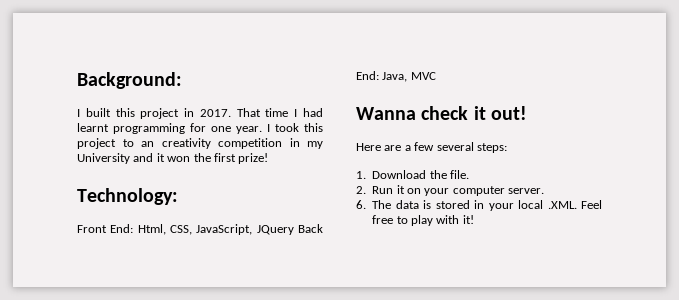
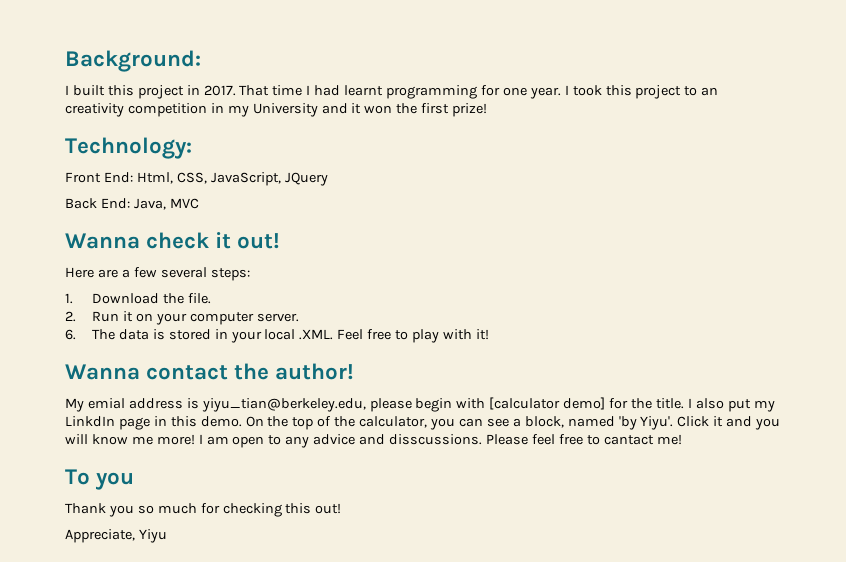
- Front End: Html, CSS, JavaScript, JQuery Back End: Java, MVC
+ Front End: Html, CSS, JavaScript, JQuery
+ Back End: Java, MVC
+ Wanna contact the author!
+ My emial address is yiyu_tian@berkeley.edu, please begin with [calculator demo] for the title. I also put my LinkdIn page in this demo. On the top of the calculator, you can see a block, named 'by Yiyu'. Click it and you will know me more! I am open to any advice and disscussions. Please feel free to cantact me!
+ To you
+ Thank you so much for checking this out!
+ Appreciate, Yiyu

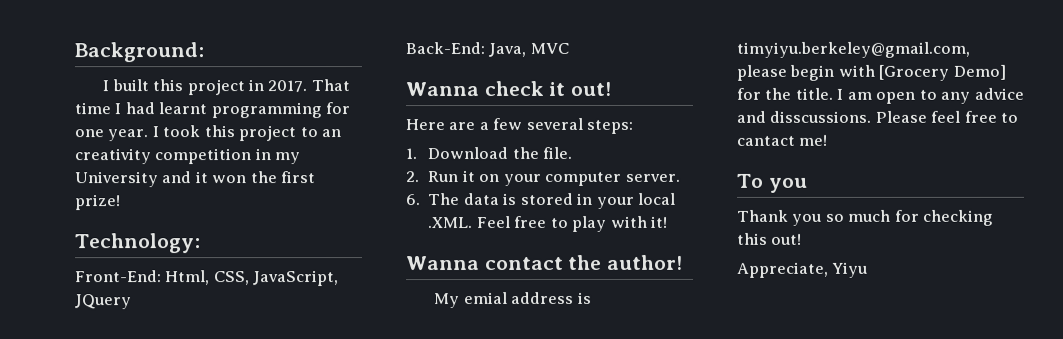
- Front End: Html, CSS, JavaScript, JQuery
+ Front-End: Html, CSS, JavaScript, JQuery
- Back End: Java, MVC
+ Back-End: Java, MVC
- My emial address is yiyu_tian@berkeley.edu, please begin with [calculator demo] for the title.
+ My emial address is timyiyu.berkeley@gmail.com, please begin with [Grocery Demo] for the title.
- I also put my LinkdIn page in this demo. On the top of the calculator, you can see a block, named 'by Yiyu'. Click it and you will know me more! I am open to any advice and disscussions.
+ I am open to any advice and disscussions.

